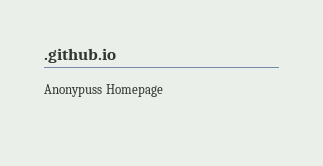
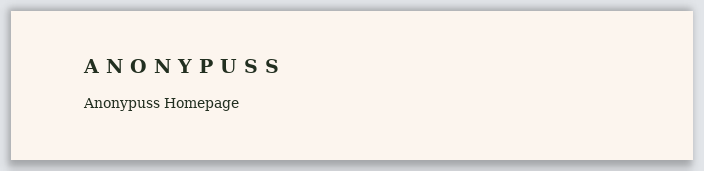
- .github.io
+ A N O N Y P U S S

